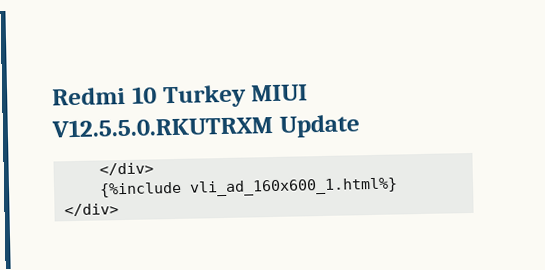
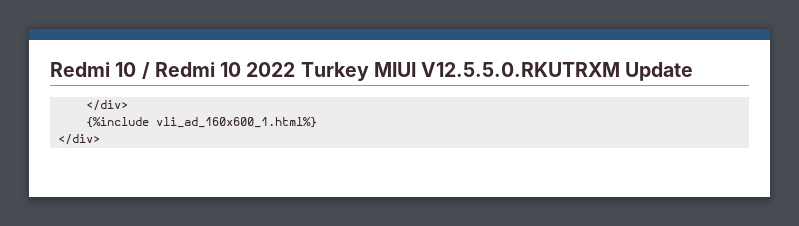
- Redmi 10 Turkey MIUI V12.5.5.0.RKUTRXM Update
+ Redmi 10 / Redmi 10 2022 Turkey MIUI V12.5.5.0.RKUTRXM Update

